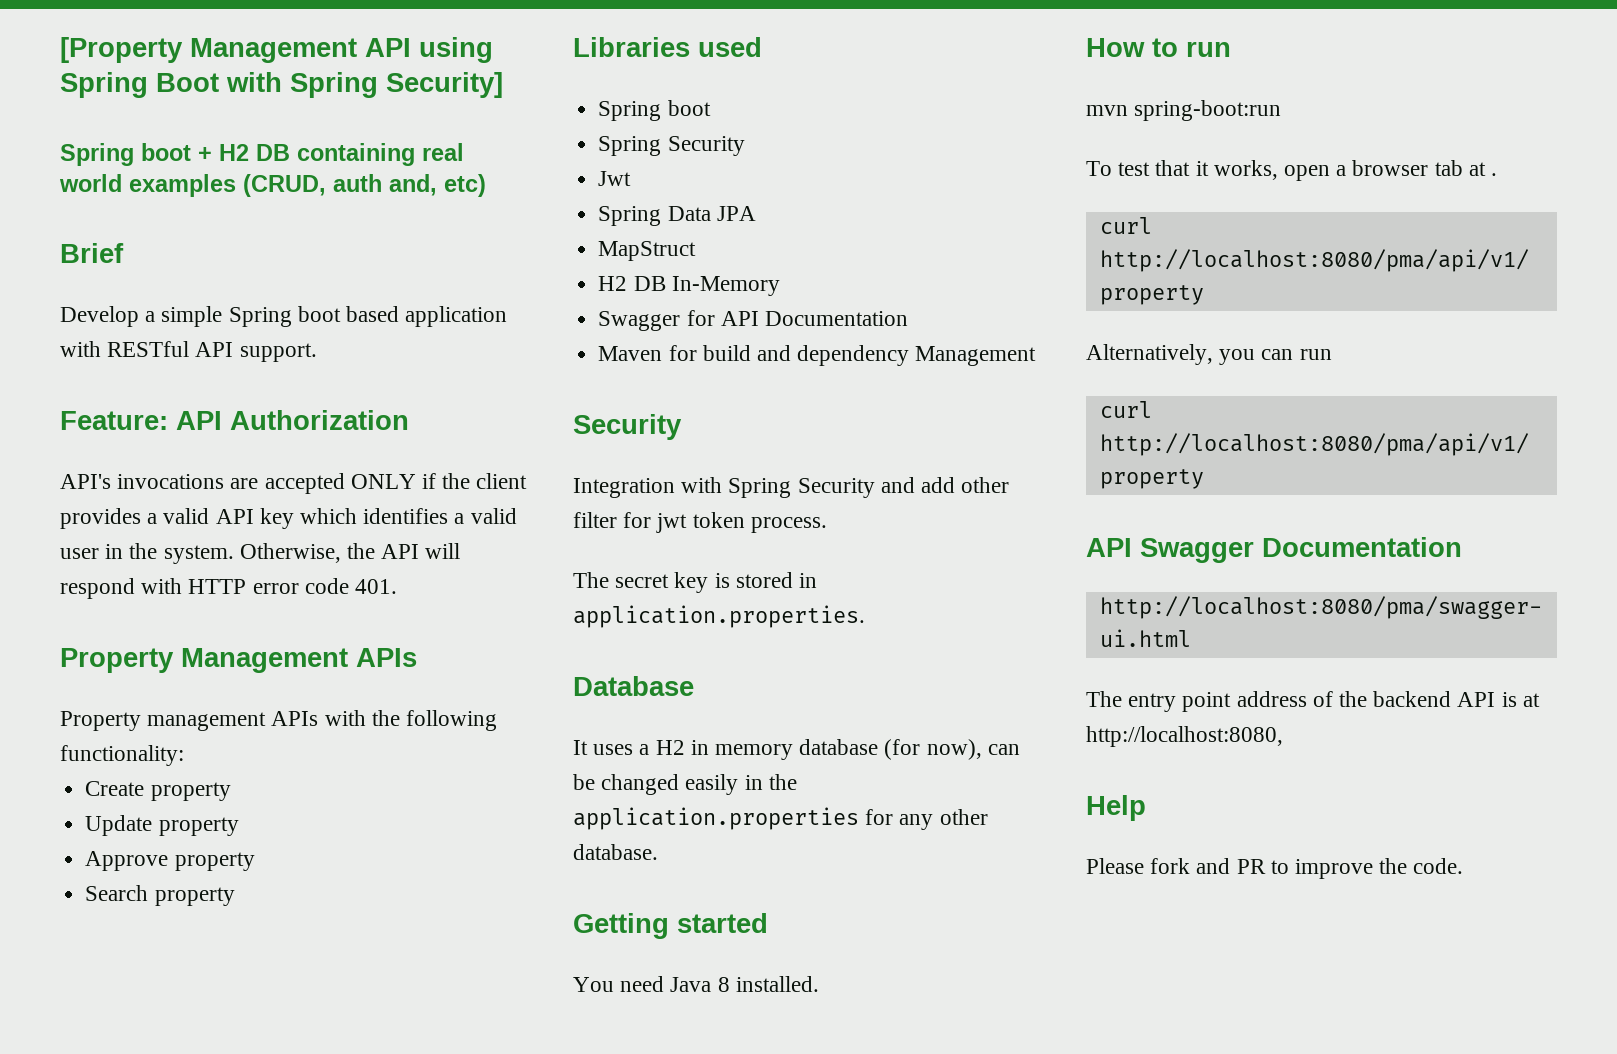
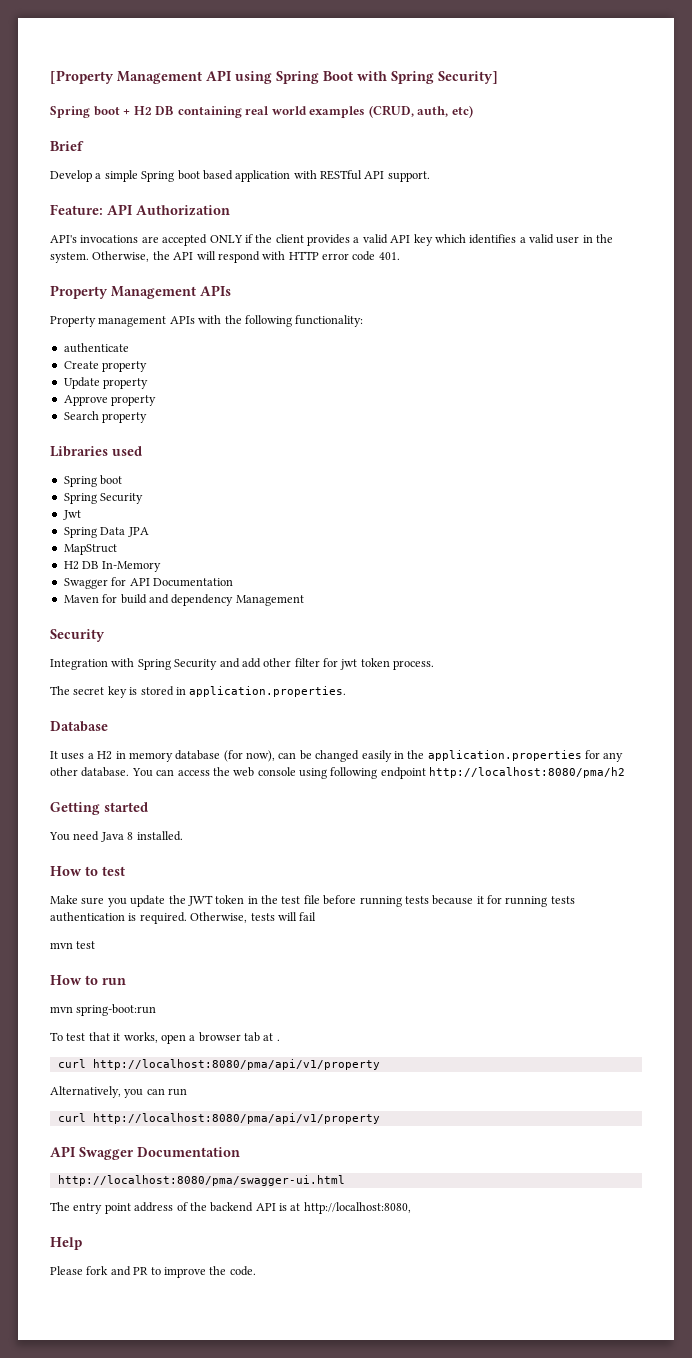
- Spring boot + H2 DB containing real world examples (CRUD, auth and, etc)
+ Spring boot + H2 DB containing real world examples (CRUD, auth, etc)
+ authenticate
+ You can access the web console using following endpoint http://localhost:8080/pma/h2
+ How to test
+ Make sure you update the JWT token in the test file before running tests because it for running tests authentication is required. Otherwise, tests will fail
+ mvn test

